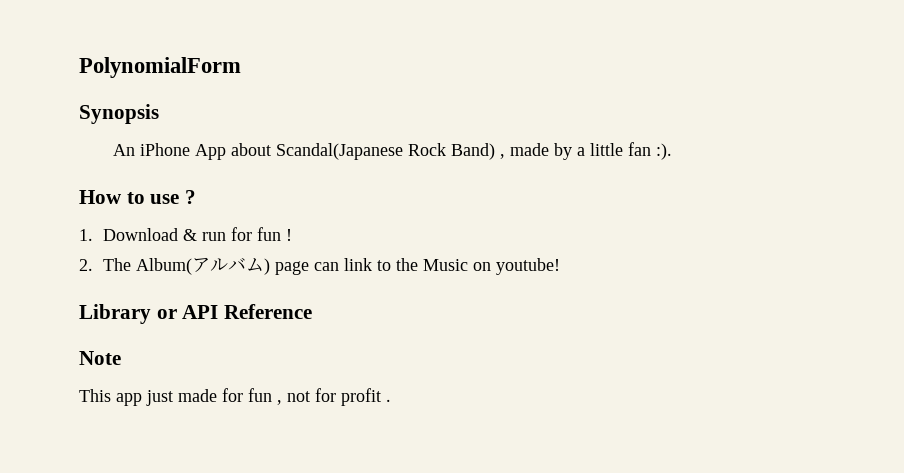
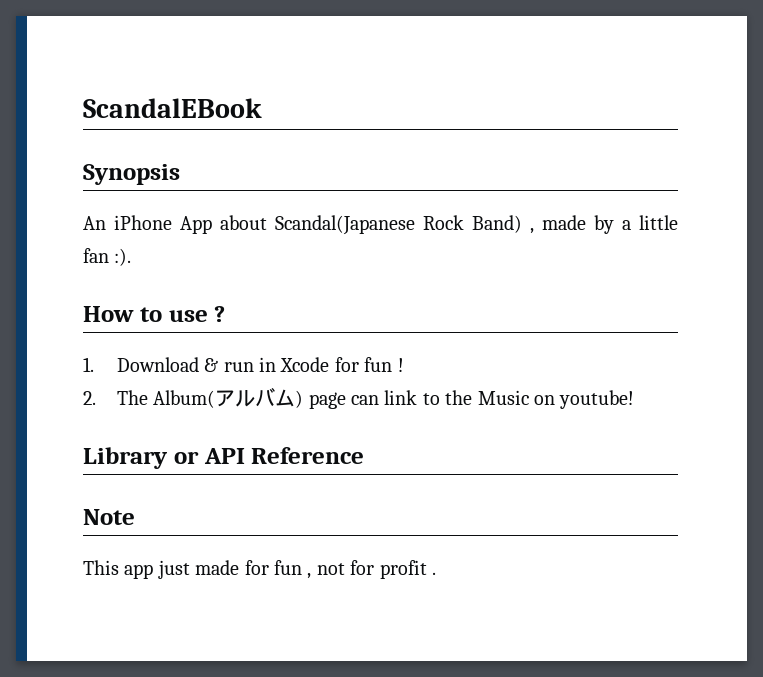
- PolynomialForm
+ ScandalEBook
- 1. Download & run for fun !
+ 1. Download & run in Xcode for fun !

